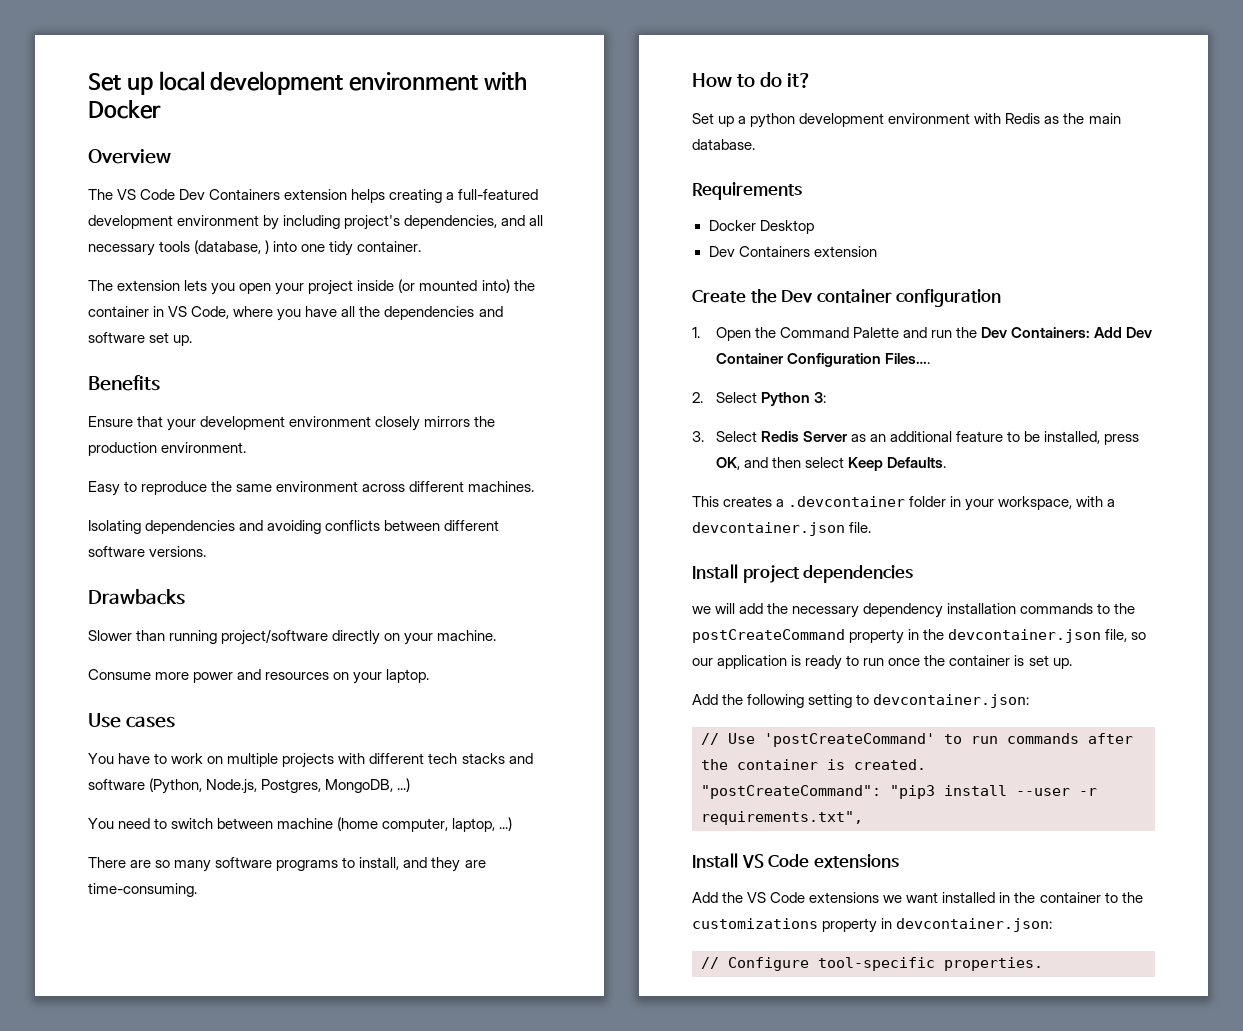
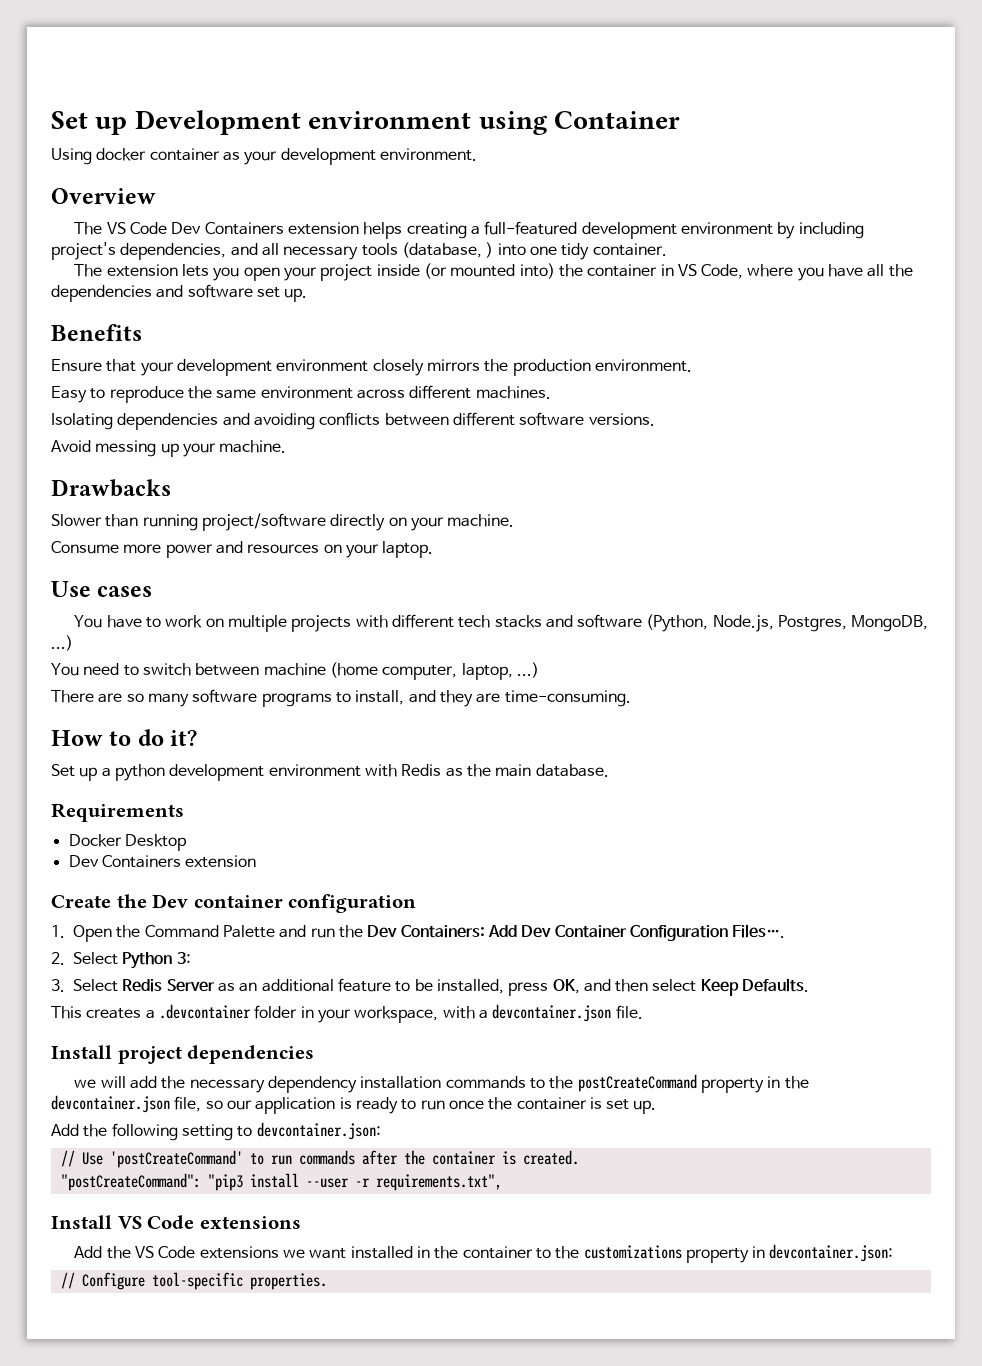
- Set up local development environment with Docker
+ Set up Development environment using Container
+ Using docker container as your development environment.
+ Avoid messing up your machine.

